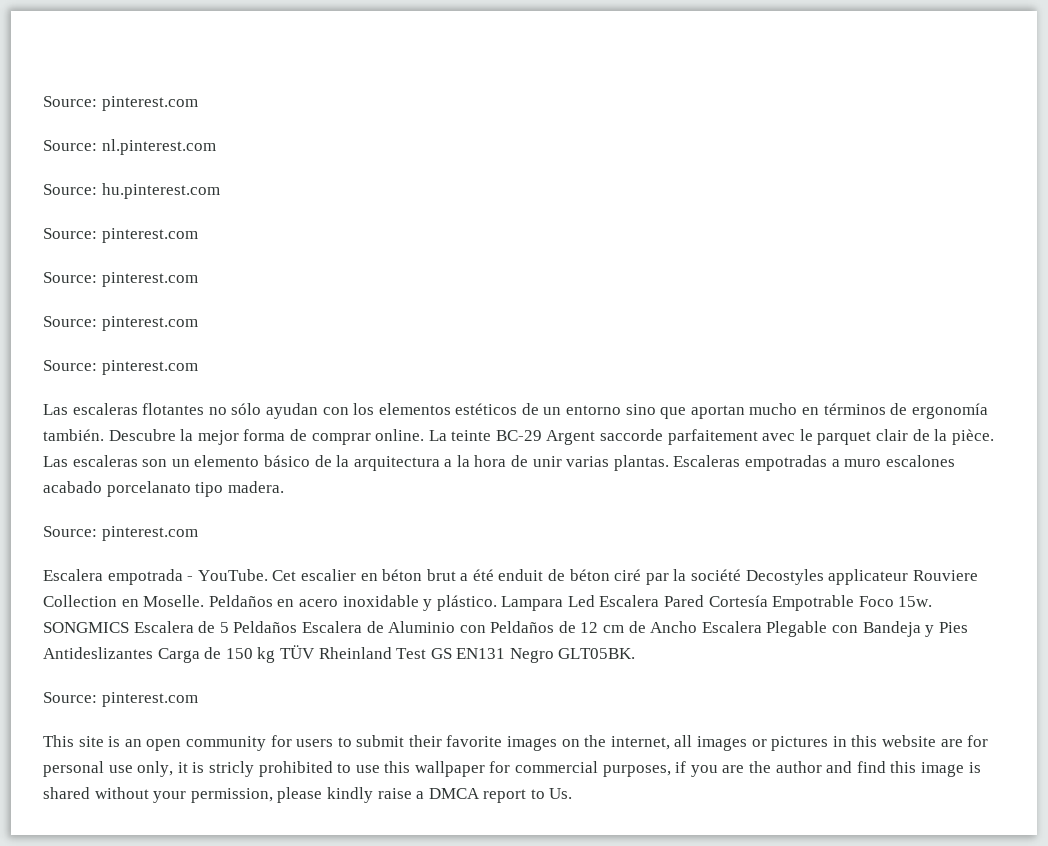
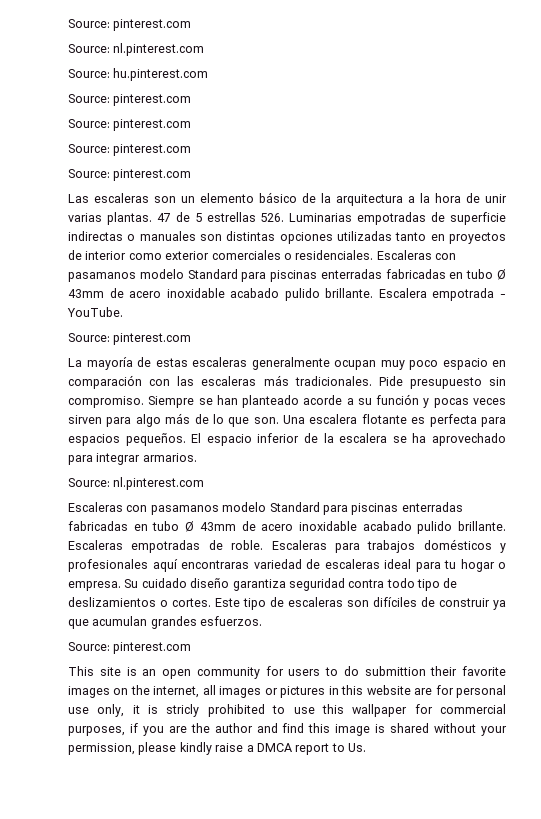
- Las escaleras flotantes no sólo ayudan con los elementos estéticos de un entorno sino que aportan mucho en términos de ergonomía también. Descubre la mejor forma de comprar online. La teinte BC-29 Argent saccorde parfaitement avec le parquet clair de la pièce. Las escaleras son un elemento básico de la arquitectura a la hora de unir varias plantas.
+ Las escaleras son un elemento básico de la arquitectura a la hora de unir varias plantas.
- Escaleras empotradas a muro escalones acabado porcelanato tipo madera.
+ 47 de 5 estrellas 526. Luminarias empotradas de superficie indirectas o manuales son distintas opciones utilizadas tanto en proyectos de interior como exterior comerciales o residenciales. Escaleras con pasamanos modelo Standard para piscinas enterradas fabricadas en tubo Ø 43mm de acero inoxidable acabado pulido brillante. Escalera empotrada - YouTube.
  Source: pinterest.com
- Escalera empotrada - YouTube. Cet escalier en béton brut a été enduit de béton ciré par la société Decostyles applicateur Rouviere Collection en Moselle. Peldaños en acero inoxidable y plástico. Lampara Led Escalera Pared Cortesía Empotrable Foco 15w. SONGMICS Escalera de 5 Peldaños Escalera de Aluminio con Peldaños de 12 cm de Ancho Escalera Plegable con Bandeja y Pies Antideslizantes Carga de 150 kg TÜV Rheinland Test GS EN131 Negro GLT05BK.
+ La mayoría de estas escaleras generalmente ocupan muy poco espacio en comparación con las escaleras más tradicionales. Pide presupuesto sin compromiso. Siempre se han planteado acorde a su función y pocas veces sirven para algo más de lo que son. Una escalera flotante es perfecta para espacios pequeños. El espacio inferior de la escalera se ha aprovechado para integrar armarios.
+ Source: nl.pinterest.com
+ Escaleras con pasamanos modelo Standard para piscinas enterradas fabricadas en tubo Ø 43mm de acero inoxidable acabado pulido brillante. Escaleras empotradas de roble. Escaleras para trabajos domésticos y profesionales aquí encontraras variedad de escaleras ideal para tu hogar o empresa. Su cuidado diseño garantiza seguridad contra todo tipo de deslizamientos o cortes. Este tipo de escaleras son difíciles de construir ya que acumulan grandes esfuerzos.
- This site is an open community for users to submit their favorite images on the internet, all images or pictures in this website are for personal use only, it is stricly prohibited to use this wallpaper for commercial purposes, if you are the author and find this image is shared without your permission, please kindly raise a DMCA report to Us.
+ This site is an open community for users to do submittion their favorite images on the internet, all images or pictures in this website are for personal use only, it is stricly prohibited to use this wallpaper for commercial purposes, if you are the author and find this image is shared without your permission, please kindly raise a DMCA report to Us.

